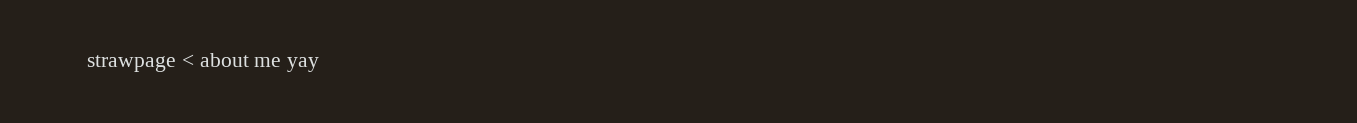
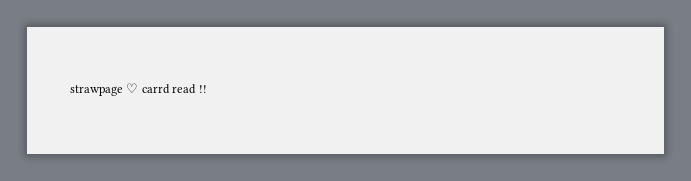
- strawpage < about me yay
+ strawpage ♡ carrd read !!

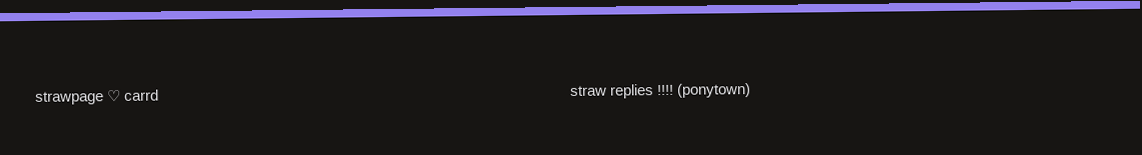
- strawpage ♡ carrd read !!
+ strawpage ♡ carrd
+ straw replies !!!! (ponytown)

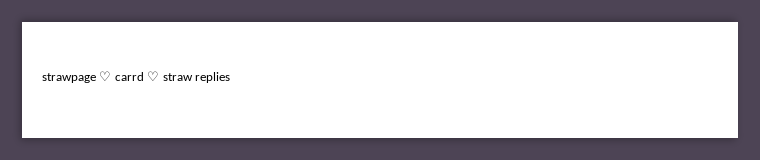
- strawpage ♡ carrd
- straw replies !!!! (ponytown)
+ strawpage ♡ carrd ♡ straw replies

